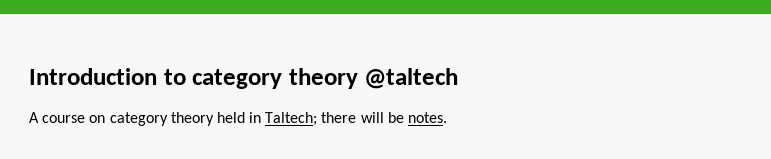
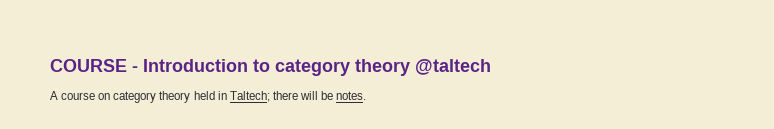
- Introduction to category theory @taltech
+ COURSE - Introduction to category theory @taltech

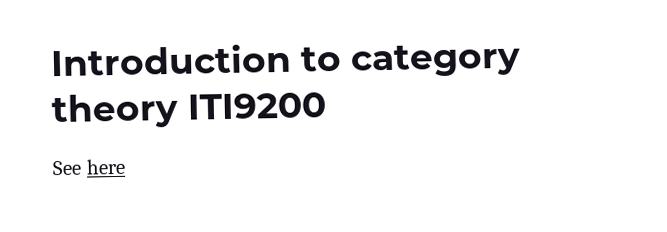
- COURSE - Introduction to category theory @taltech
- A course on category theory held in Taltech; there will be notes.
+ Introduction to category theory ITI9200
+ See here

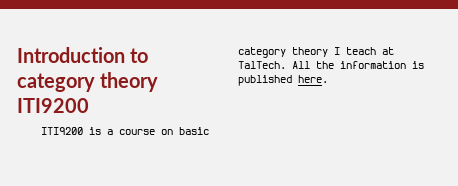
- See here
+ ITI9200 is a course on basic category theory I teach at TalTech. All the information is published here.

